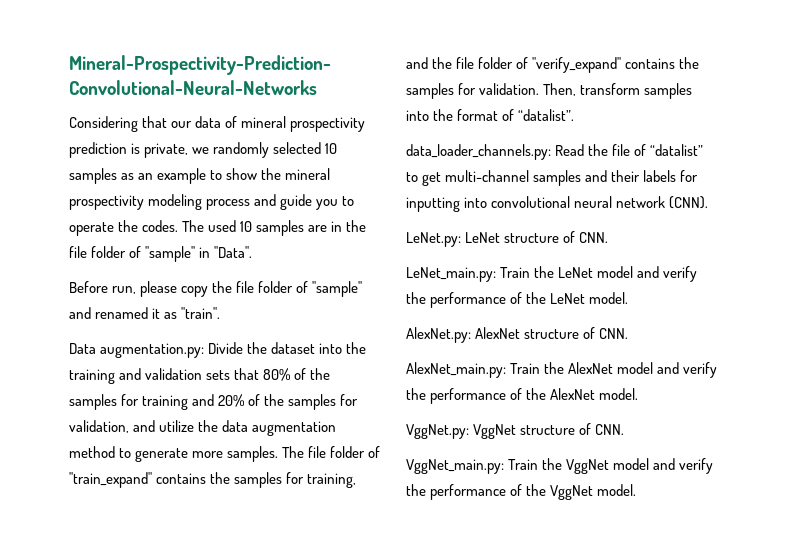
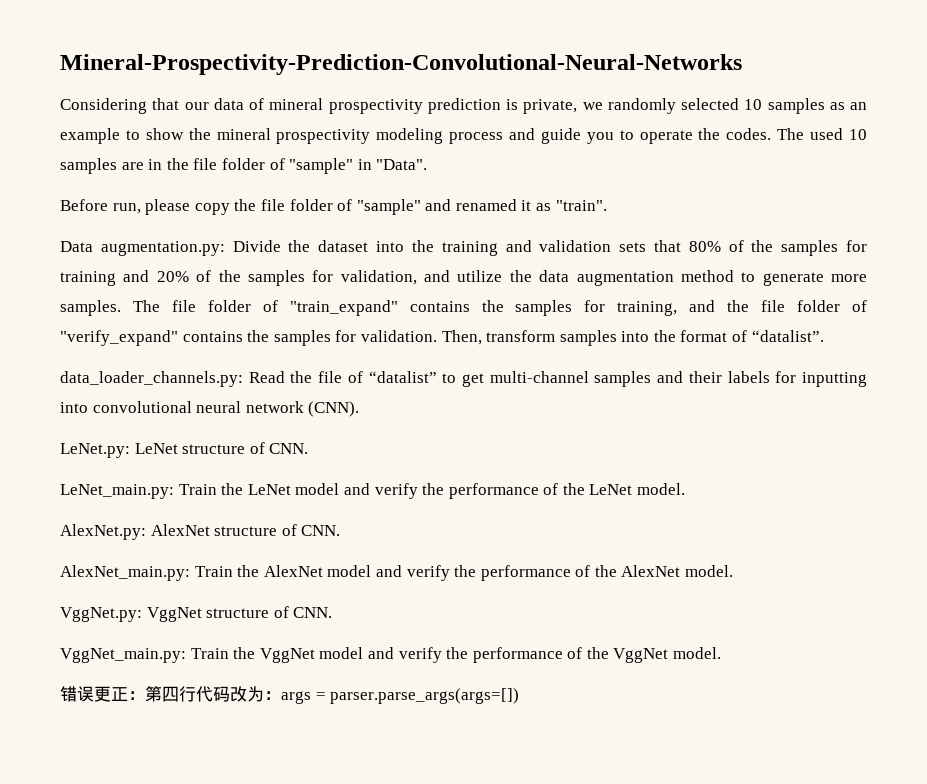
+ 错误更正：第四行代码改为：args = parser.parse_args(args=[])

